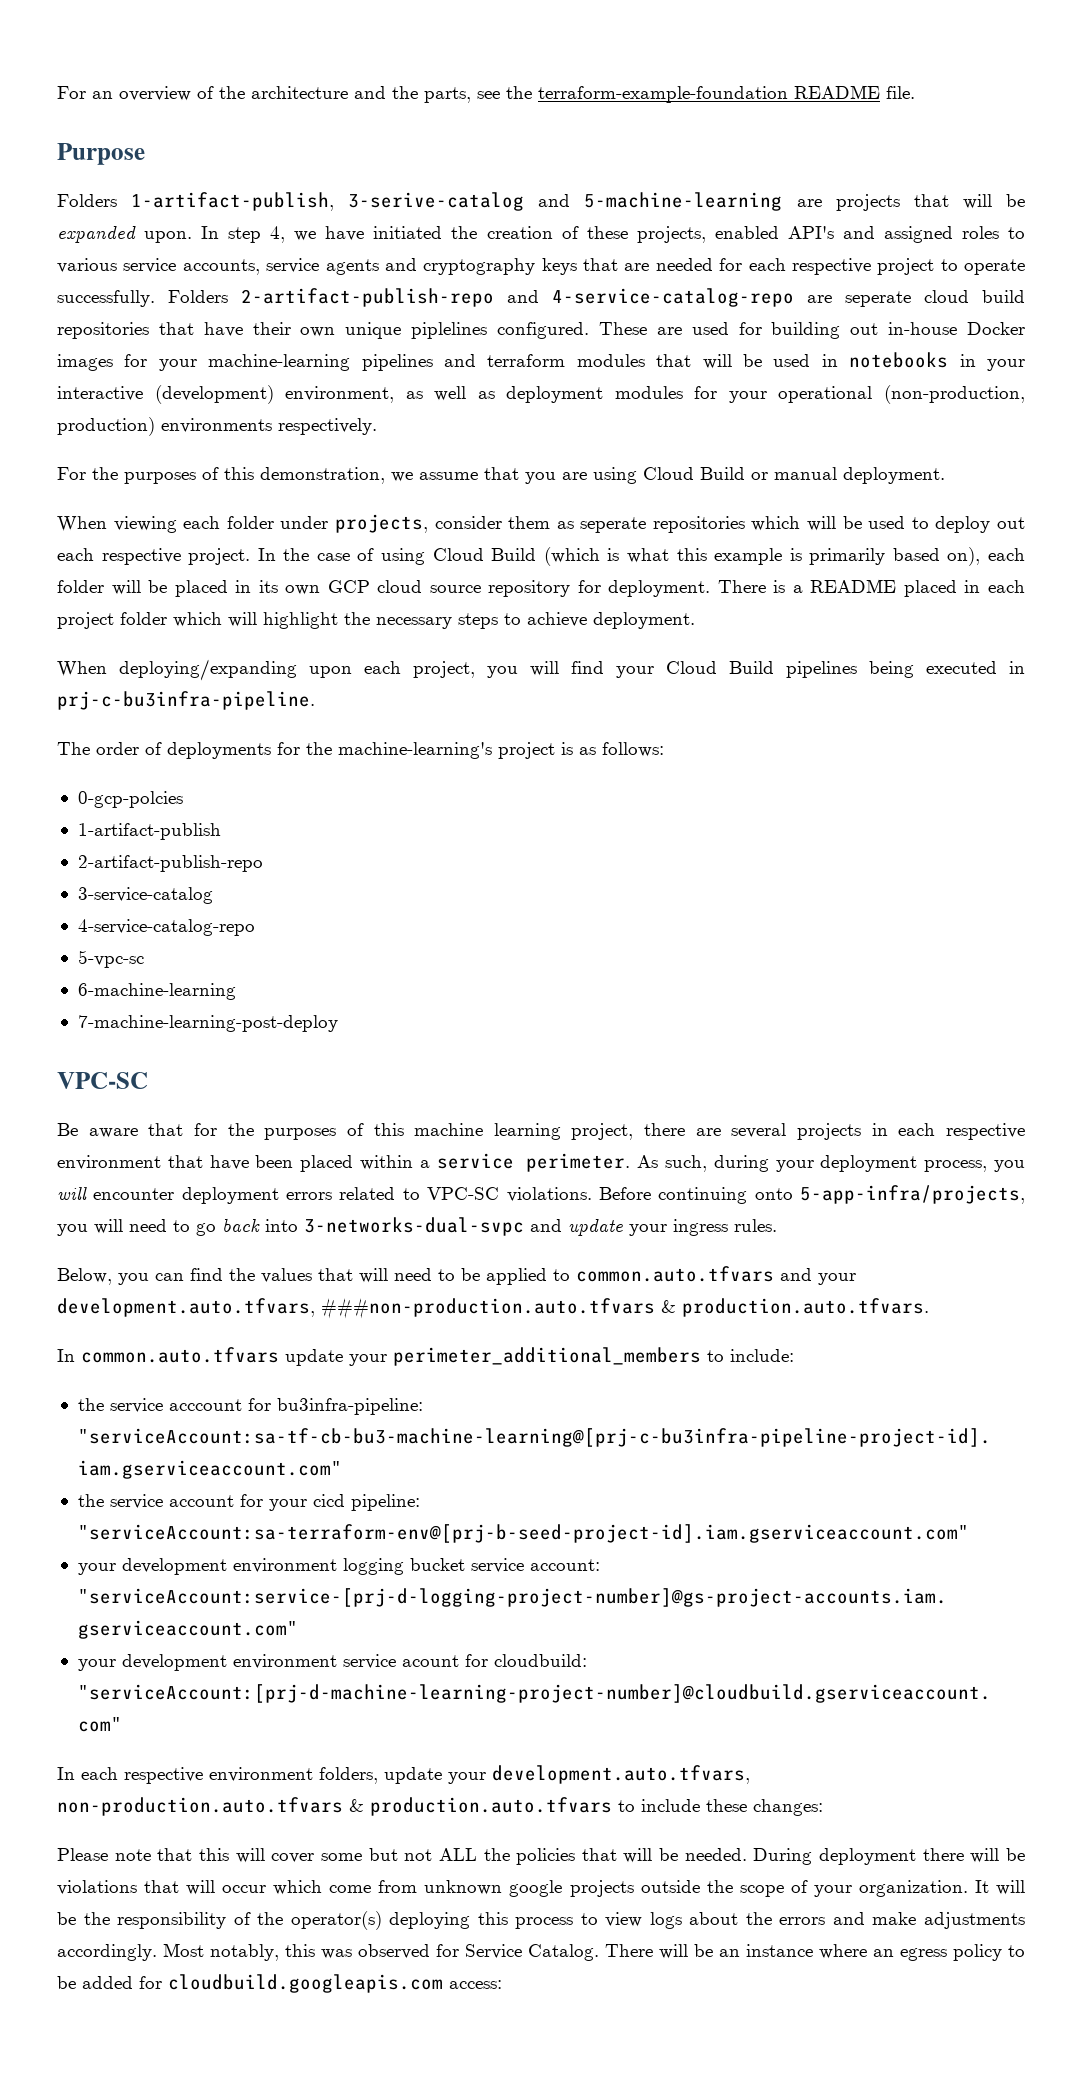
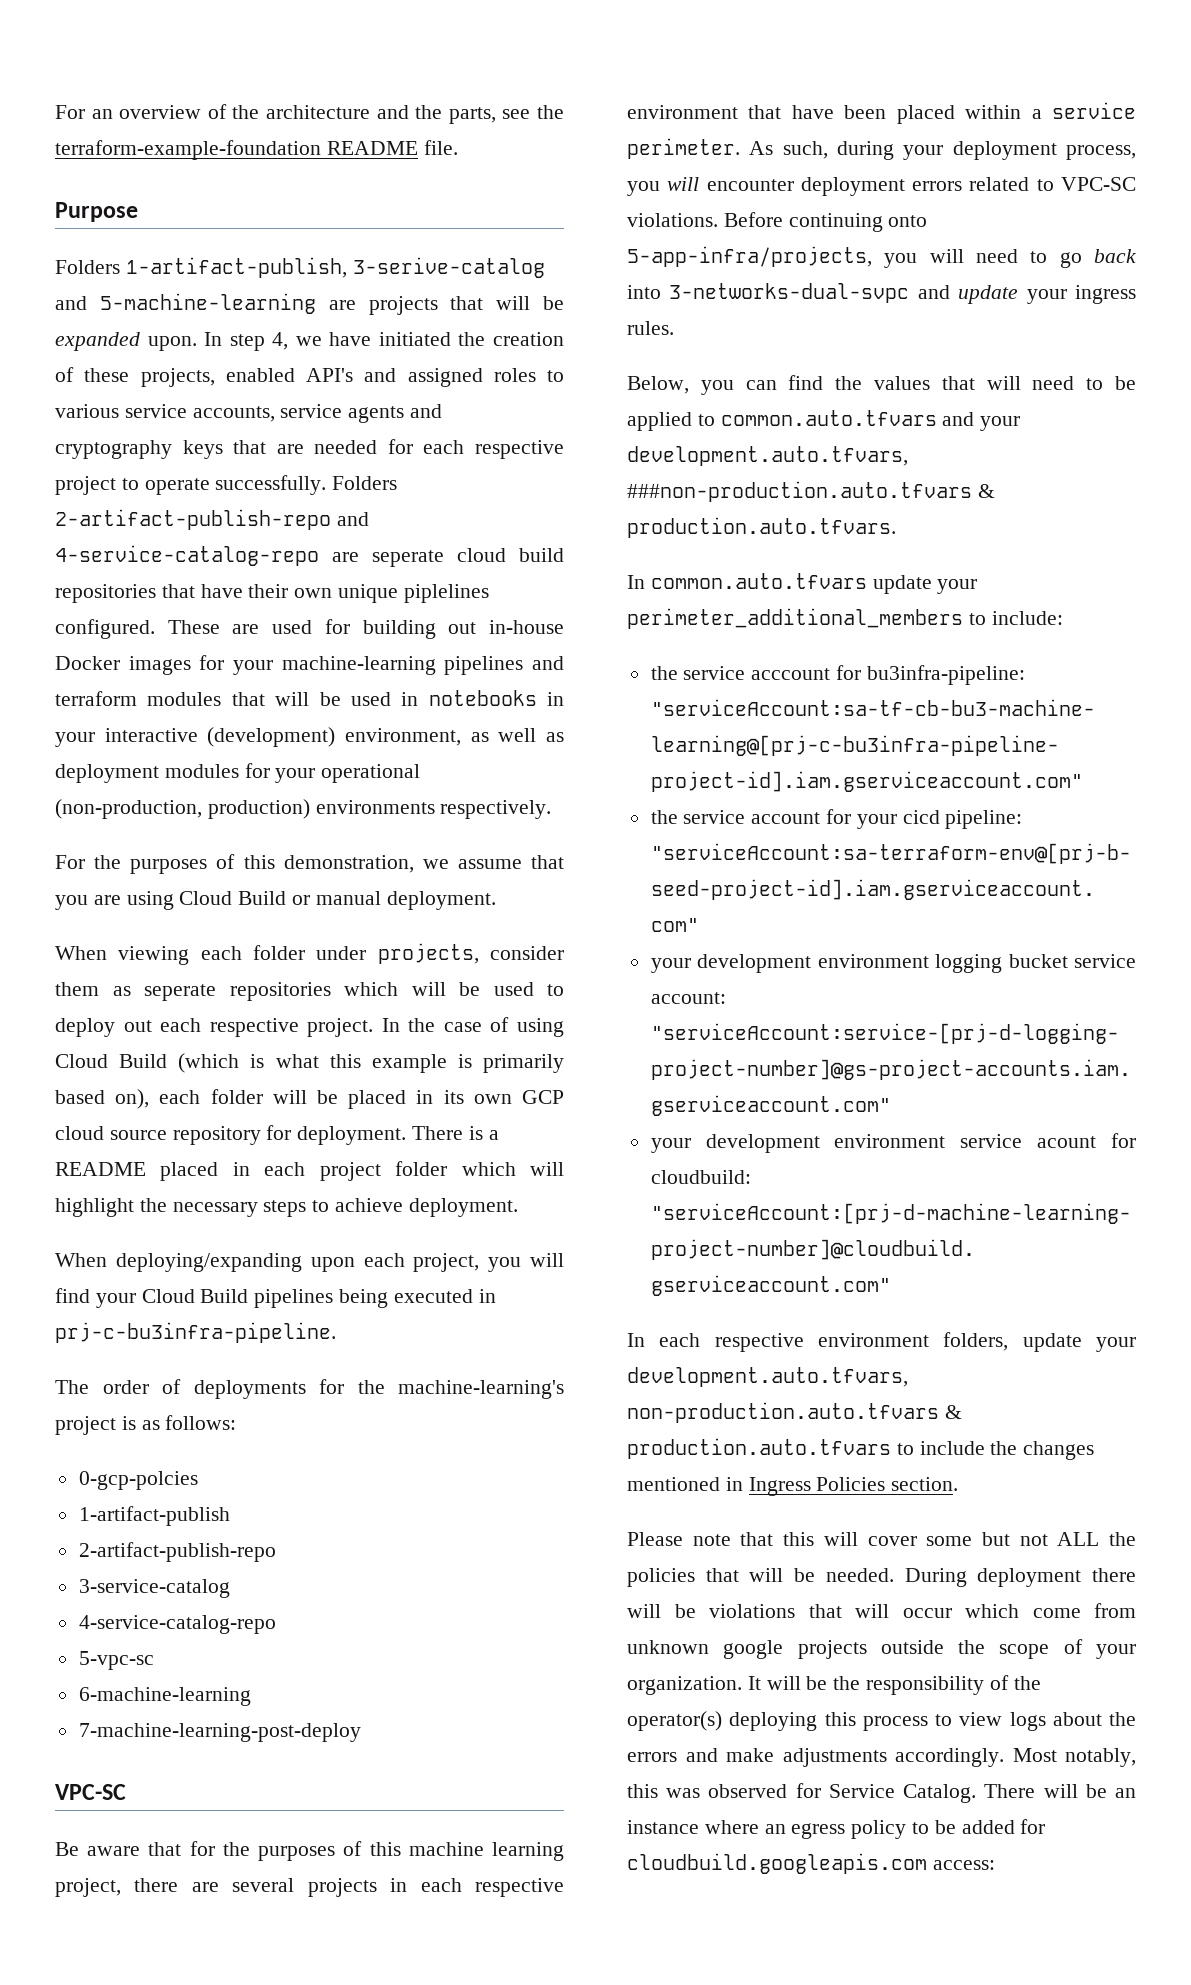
- In each respective environment folders, update your development.auto.tfvars, non-production.auto.tfvars & production.auto.tfvars to include these changes:
+ In each respective environment folders, update your development.auto.tfvars, non-production.auto.tfvars & production.auto.tfvars to include the changes mentioned in Ingress Policies section.

